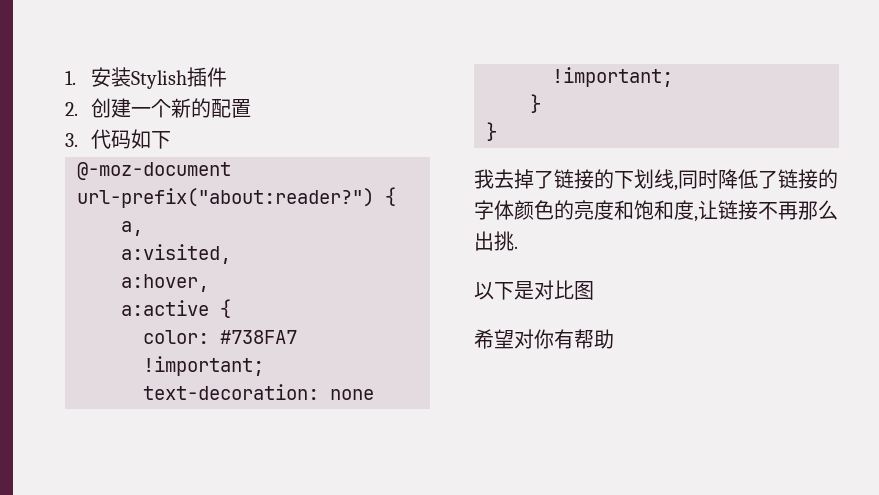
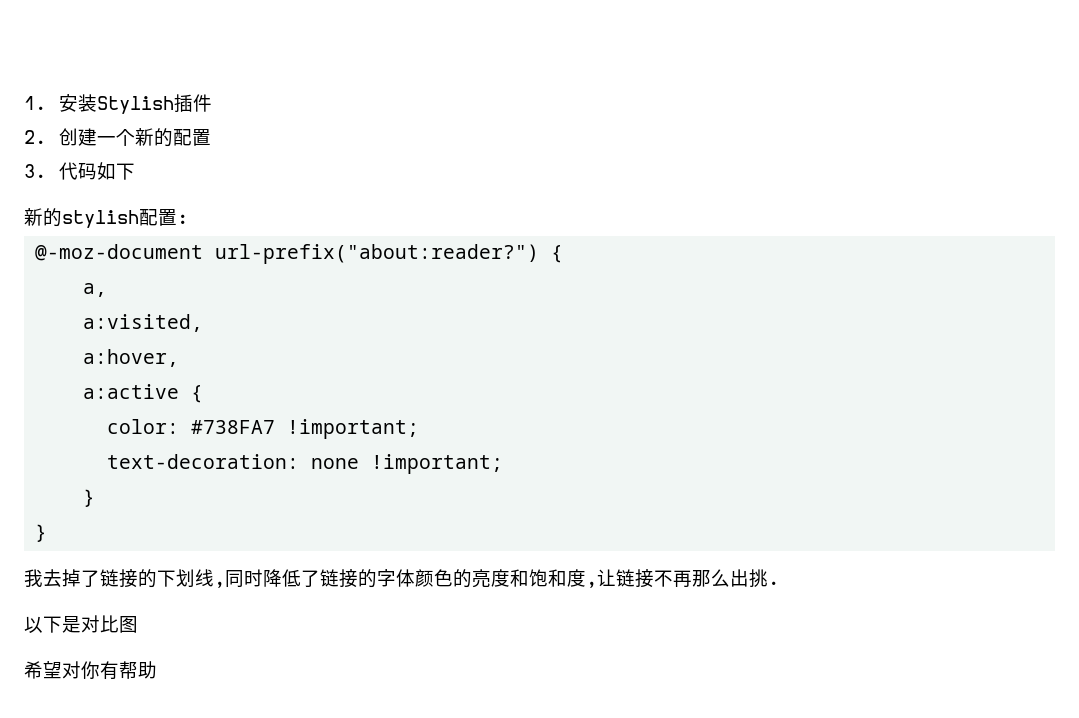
+ 新的stylish配置:

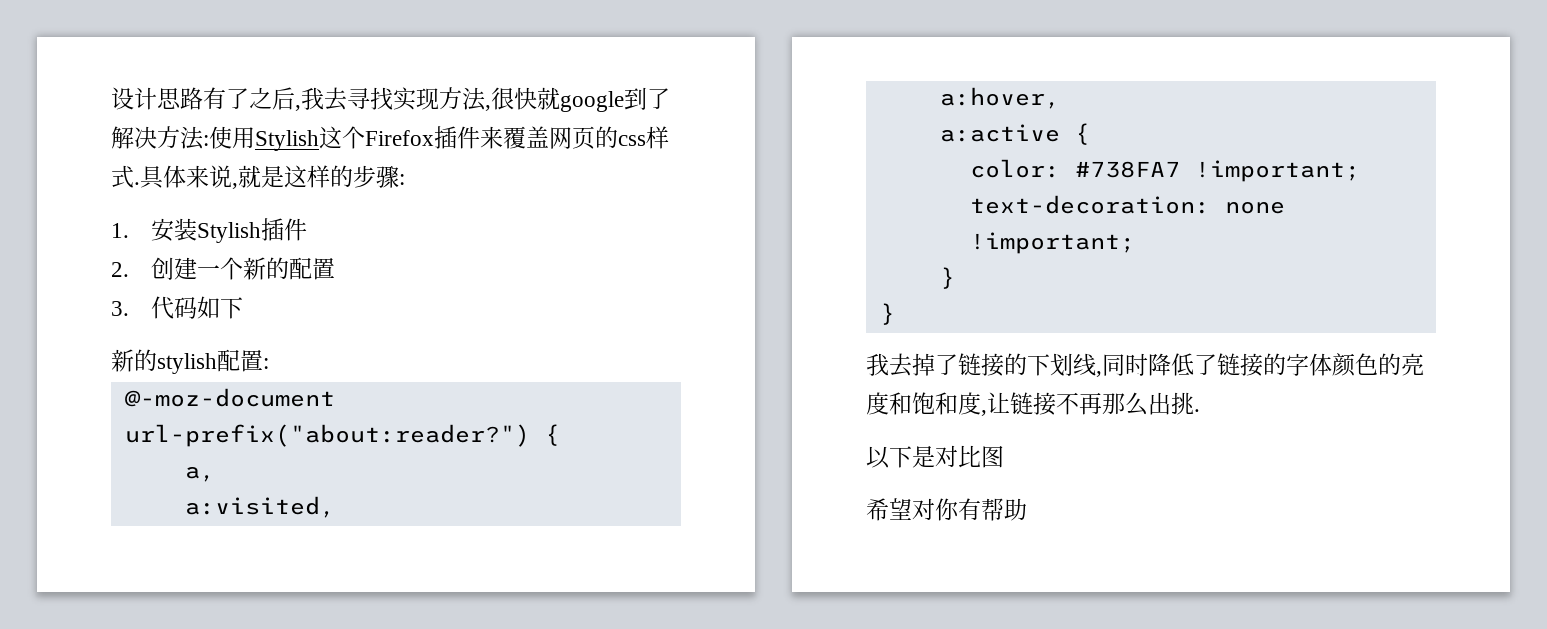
+ 设计思路有了之后,我去寻找实现方法,很快就google到了解决方法:使用Stylish这个Firefox插件来覆盖网页的css样式.具体来说,就是这样的步骤:

